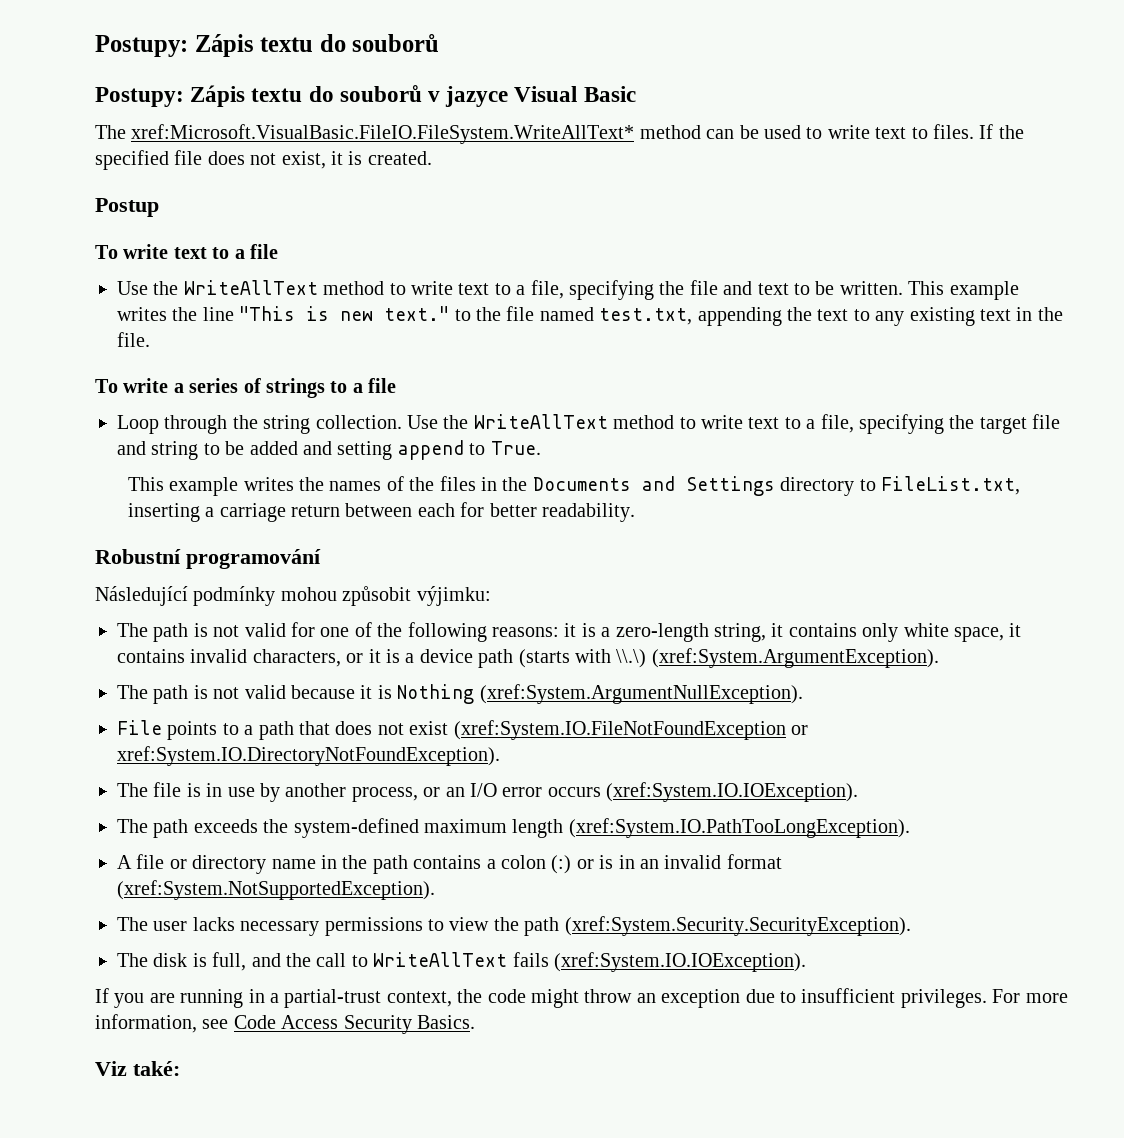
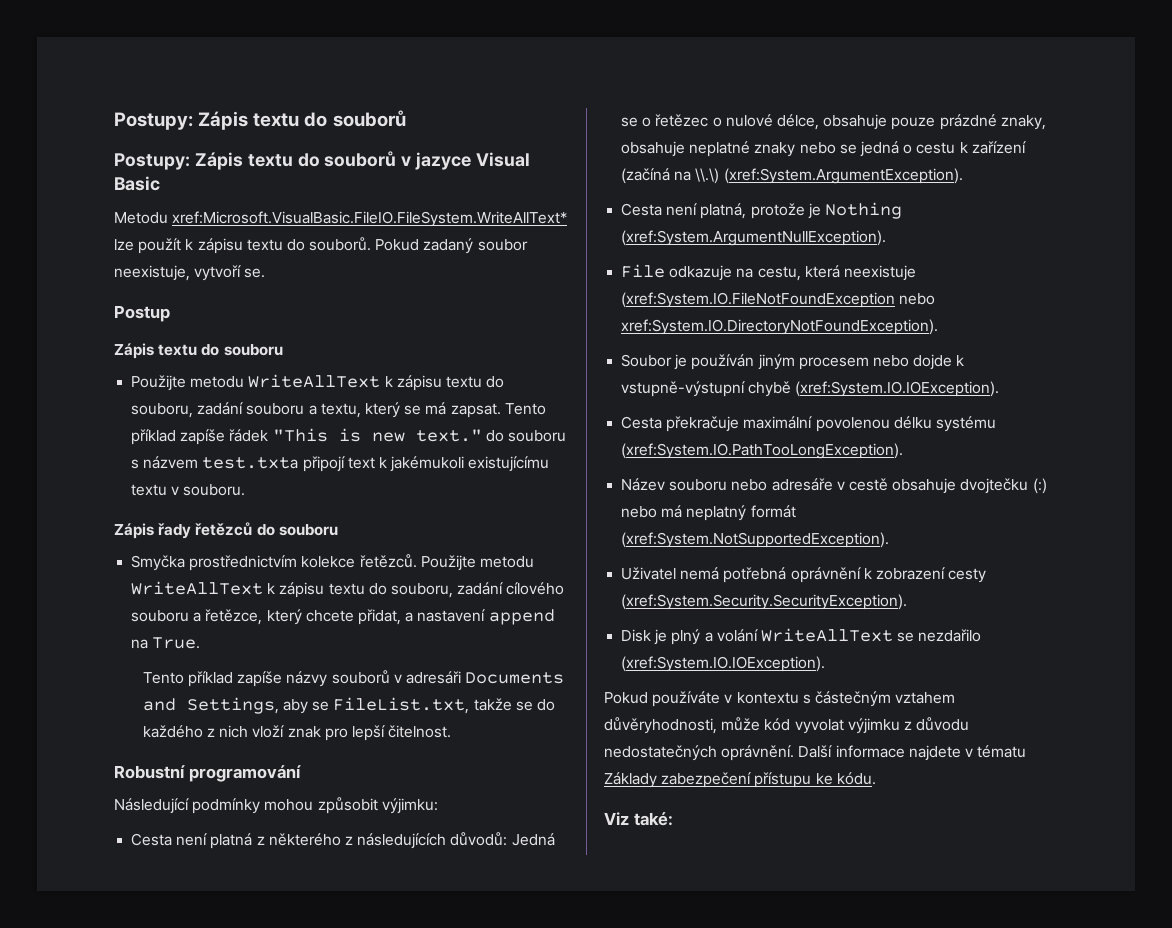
- The xref:Microsoft.VisualBasic.FileIO.FileSystem.WriteAllText* method can be used to write text to files. If the specified file does not exist, it is created.
+ Metodu xref:Microsoft.VisualBasic.FileIO.FileSystem.WriteAllText* lze použít k zápisu textu do souborů. Pokud zadaný soubor neexistuje, vytvoří se.
  Postup
- To write text to a file
- Use the WriteAllText method to write text to a file, specifying the file and text to be written. This example writes the line "This is new text." to the file named test.txt, appending the text to any existing text in the file.
- To write a series of strings to a file
- Loop through the string collection. Use the WriteAllText method to write text to a file, specifying the target file and string to be added and setting append to True.
- This example writes the names of the files in the Documents and Settings directory to FileList.txt, inserting a carriage return between each for better readability.
+ Zápis textu do souboru
+ Použijte metodu WriteAllText k zápisu textu do souboru, zadání souboru a textu, který se má zapsat. Tento příklad zapíše řádek "This is new text." do souboru s názvem test.txta připojí text k jakémukoli existujícímu textu v souboru.
+ Zápis řady řetězců do souboru
+ Smyčka prostřednictvím kolekce řetězců. Použijte metodu WriteAllText k zápisu textu do souboru, zadání cílového souboru a řetězce, který chcete přidat, a nastavení append na True.
+ Tento příklad zapíše názvy souborů v adresáři Documents and Settings, aby se FileList.txt, takže se do každého z nich vloží znak pro lepší čitelnost.
- The path is not valid for one of the following reasons: it is a zero-length string, it contains only white space, it contains invalid characters, or it is a device path (starts with \\.\) (xref:System.ArgumentException).
- The path is not valid because it is Nothing (xref:System.ArgumentNullException).
- File points to a path that does not exist (xref:System.IO.FileNotFoundException or xref:System.IO.DirectoryNotFoundException).
- The file is in use by another process, or an I/O error occurs (xref:System.IO.IOException).
- The path exceeds the system-defined maximum length (xref:System.IO.PathTooLongException).
- A file or directory name in the path contains a colon (:) or is in an invalid format (xref:System.NotSupportedException).
- The user lacks necessary permissions to view the path (xref:System.Security.SecurityException).
- The disk is full, and the call to WriteAllText fails (xref:System.IO.IOException).
- If you are running in a partial-trust context, the code might throw an exception due to insufficient privileges. For more information, see Code Access Security Basics.
+ Cesta není platná z některého z následujících důvodů: Jedná se o řetězec o nulové délce, obsahuje pouze prázdné znaky, obsahuje neplatné znaky nebo se jedná o cestu k zařízení (začíná na \\.\) (xref:System.ArgumentException).
+ Cesta není platná, protože je Nothing (xref:System.ArgumentNullException).
+ File odkazuje na cestu, která neexistuje (xref:System.IO.FileNotFoundException nebo xref:System.IO.DirectoryNotFoundException).
+ Soubor je používán jiným procesem nebo dojde k vstupně-výstupní chybě (xref:System.IO.IOException).
+ Cesta překračuje maximální povolenou délku systému (xref:System.IO.PathTooLongException).
+ Název souboru nebo adresáře v cestě obsahuje dvojtečku (:) nebo má neplatný formát (xref:System.NotSupportedException).
+ Uživatel nemá potřebná oprávnění k zobrazení cesty (xref:System.Security.SecurityException).
+ Disk je plný a volání WriteAllText se nezdařilo (xref:System.IO.IOException).
+ Pokud používáte v kontextu s částečným vztahem důvěryhodnosti, může kód vyvolat výjimku z důvodu nedostatečných oprávnění. Další informace najdete v tématu Základy zabezpečení přístupu ke kódu.

